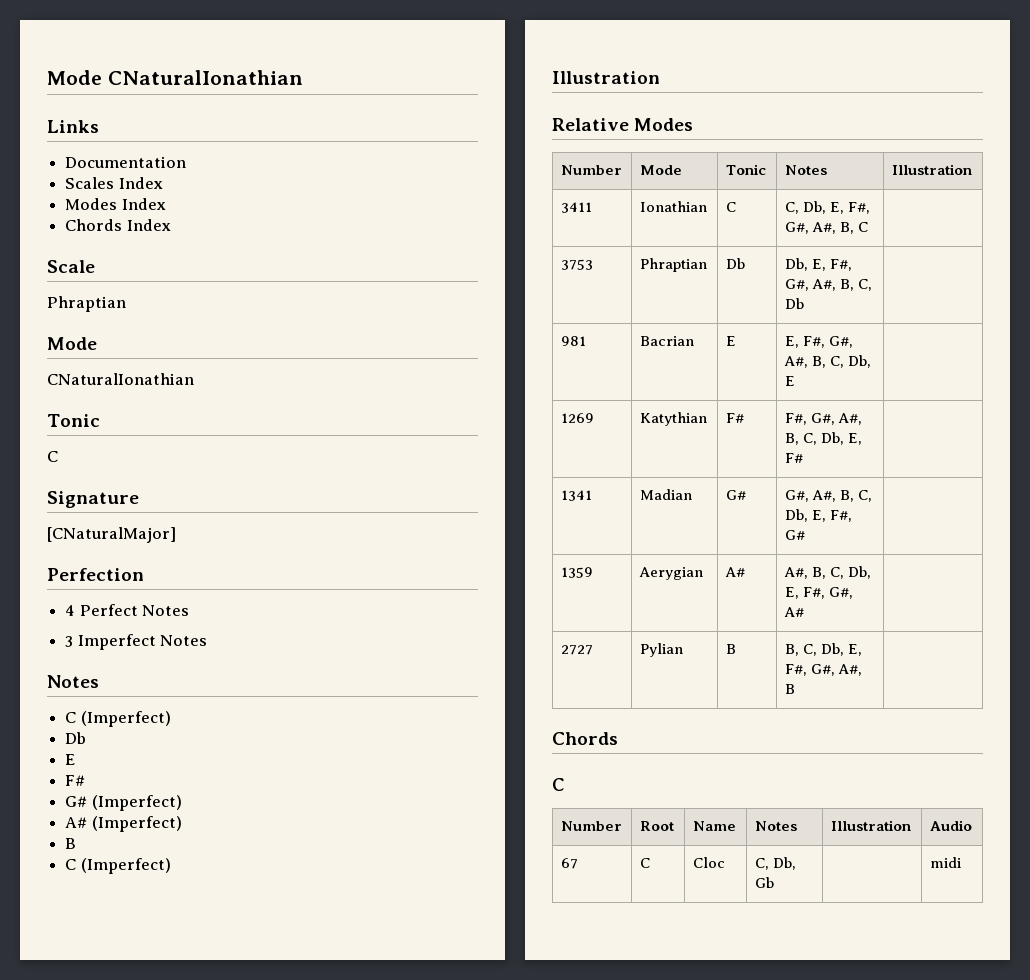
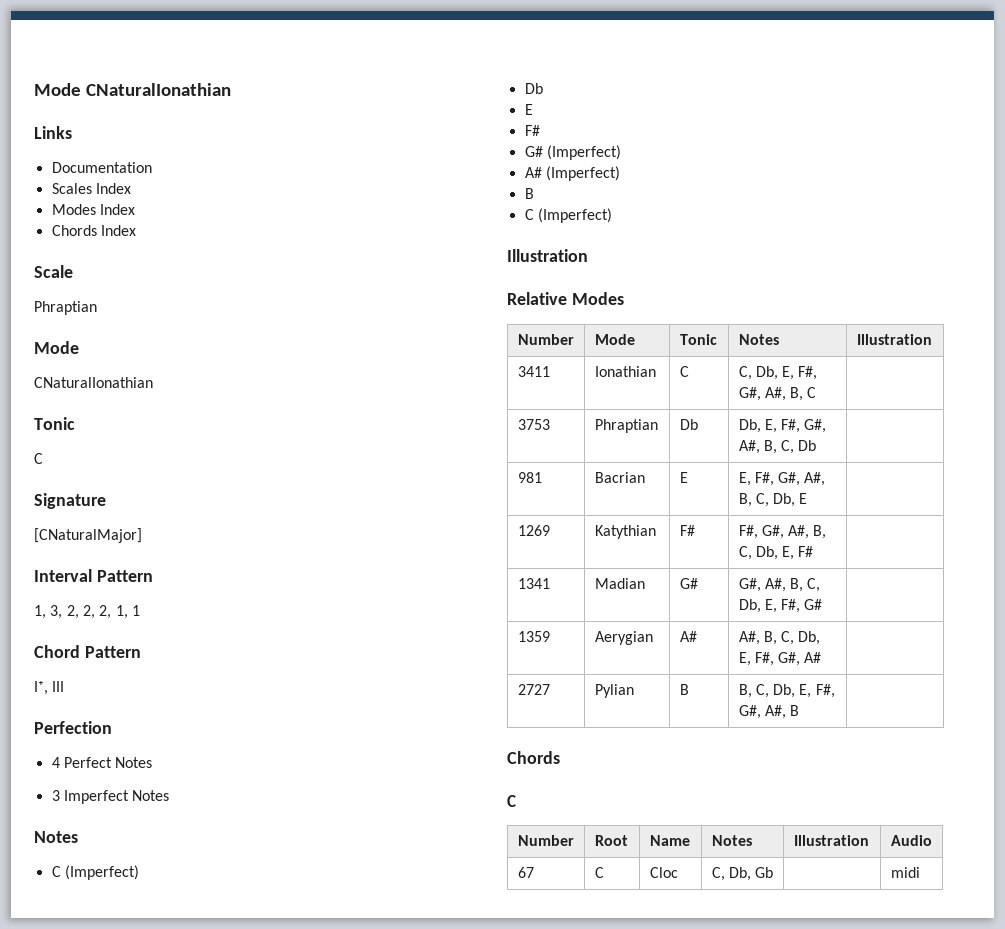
+ Interval Pattern
+ 1, 3, 2, 2, 2, 1, 1
+ Chord Pattern
+ I⁺, III

